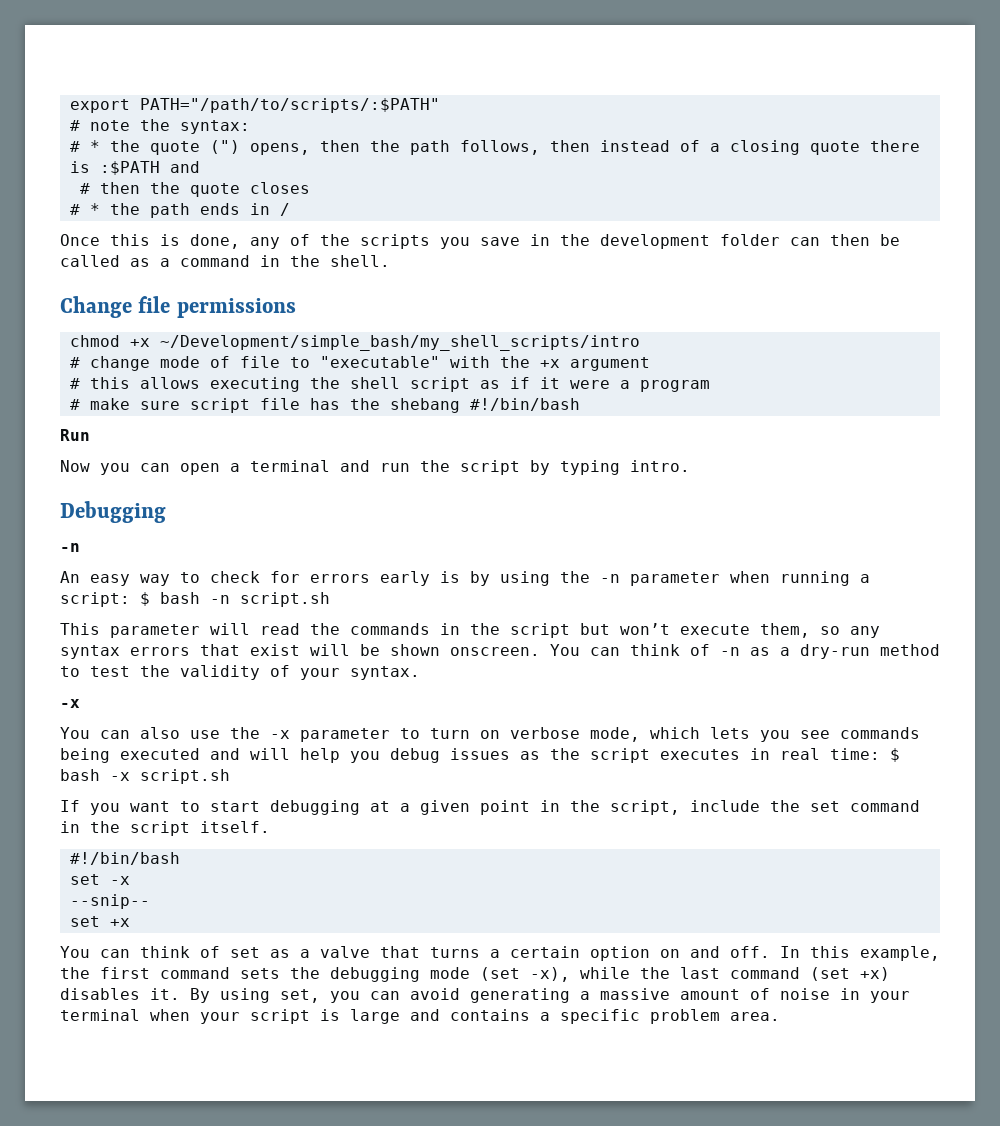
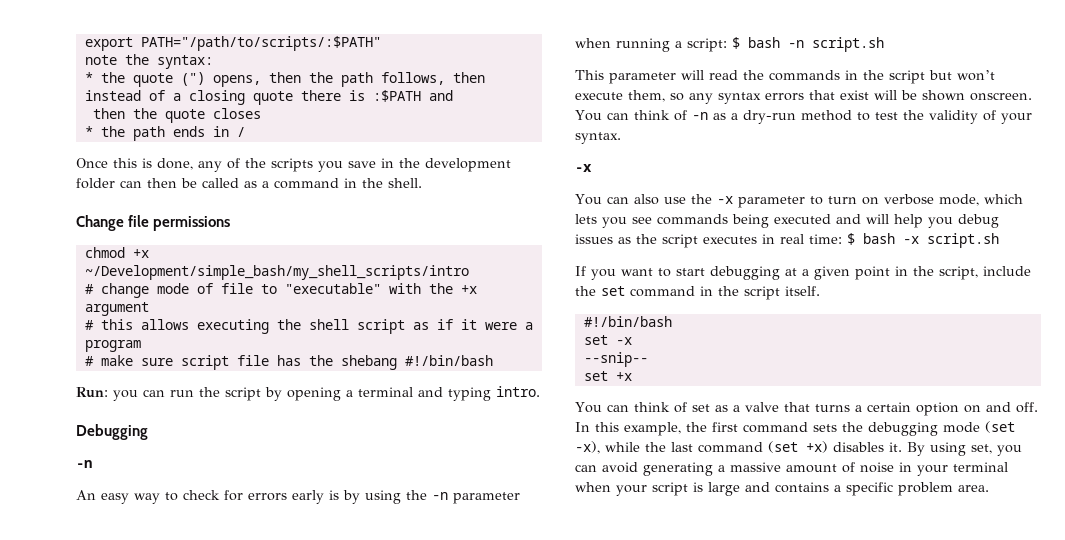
- # note the syntax:
+ note the syntax:
- # * the quote (") opens, then the path follows, then instead of a closing quote there is :$PATH and
+ * the quote (") opens, then the path follows, then instead of a closing quote there is :$PATH and
- # then the quote closes
+ then the quote closes
- # * the path ends in /
+ * the path ends in /
- Run
- Now you can open a terminal and run the script by typing intro.
+ Run: you can run the script by opening a terminal and typing intro.

